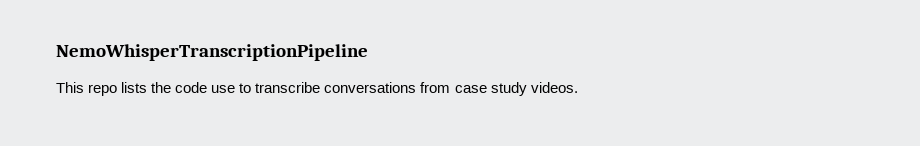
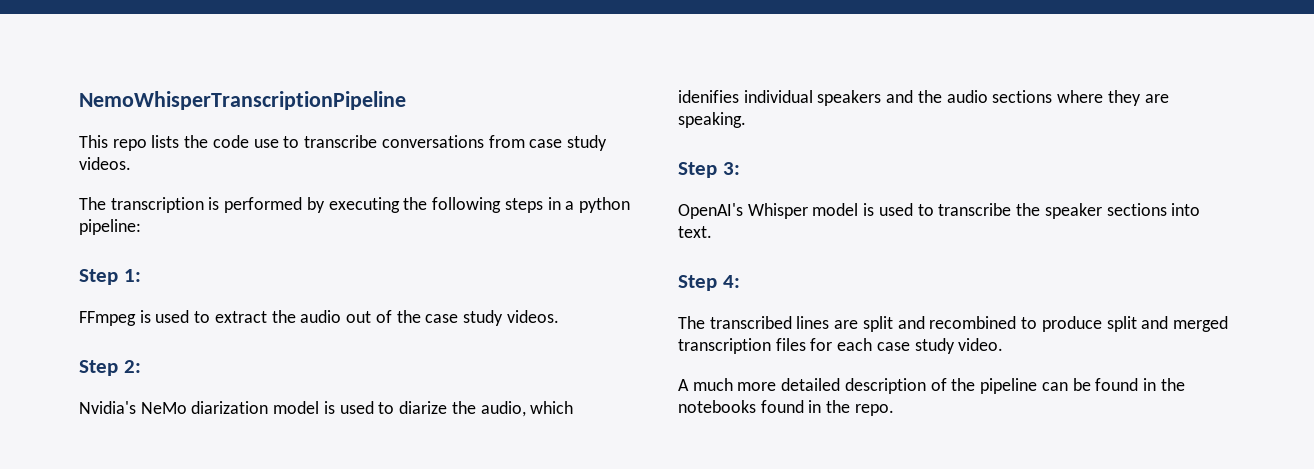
+ The transcription is performed by executing the following steps in a python pipeline:
+ Step 1:
+ FFmpeg is used to extract the audio out of the case study videos.
+ Step 2:
+ Nvidia's NeMo diarization model is used to diarize the audio, which idenifies individual speakers and the audio sections where they are speaking.
+ Step 3:
+ OpenAI's Whisper model is used to transcribe the speaker sections into text.
+ Step 4:
+ The transcribed lines are split and recombined to produce split and merged transcription files for each case study video.
+ A much more detailed description of the pipeline can be found in the notebooks found in the repo.

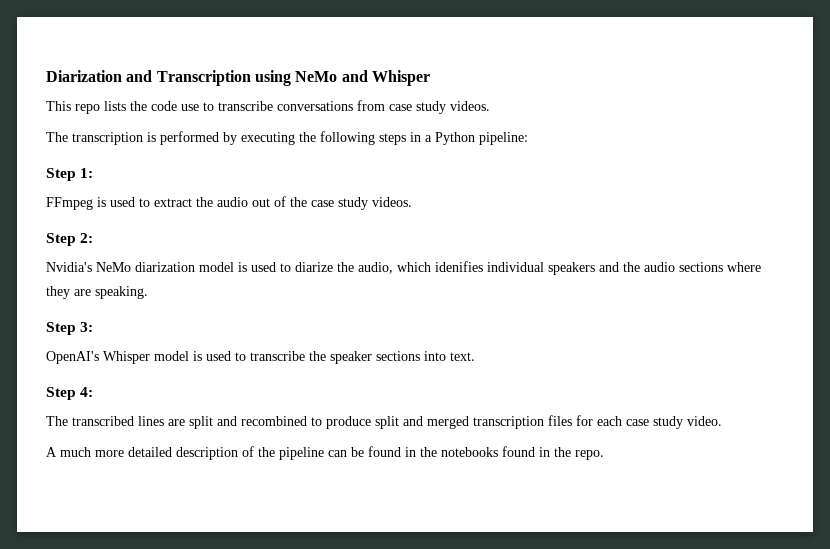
- NemoWhisperTranscriptionPipeline
+ Diarization and Transcription using NeMo and Whisper
- The transcription is performed by executing the following steps in a python pipeline:
+ The transcription is performed by executing the following steps in a Python pipeline:

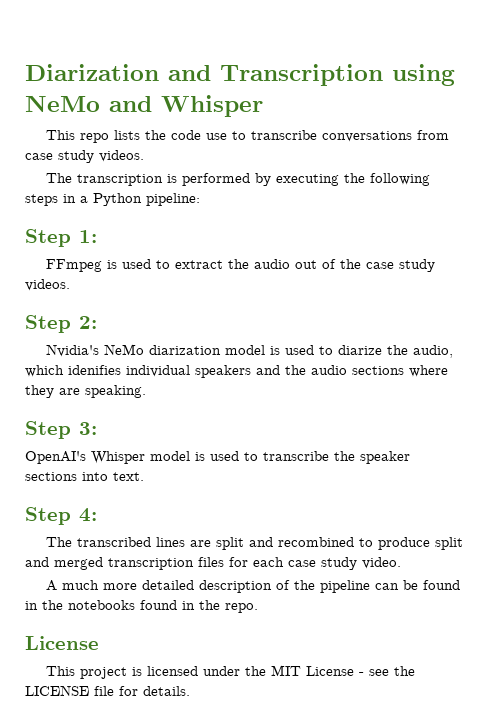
  A much more detailed description of the pipeline can be found in the notebooks found in the repo.
+ License
+ This project is licensed under the MIT License - see the LICENSE file for details.

